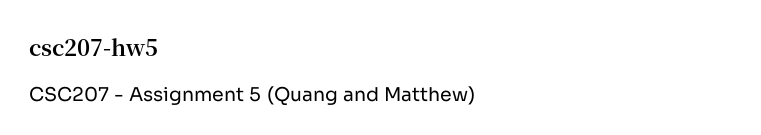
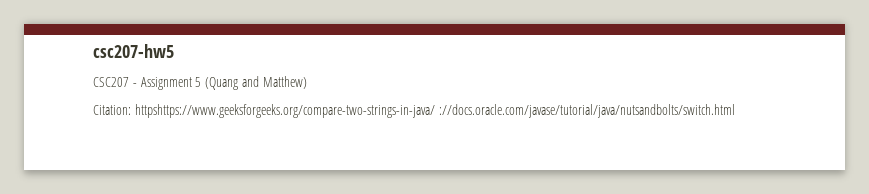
+ Citation: httpshttps://www.geeksforgeeks.org/compare-two-strings-in-java/ ://docs.oracle.com/javase/tutorial/java/nutsandbolts/switch.html

